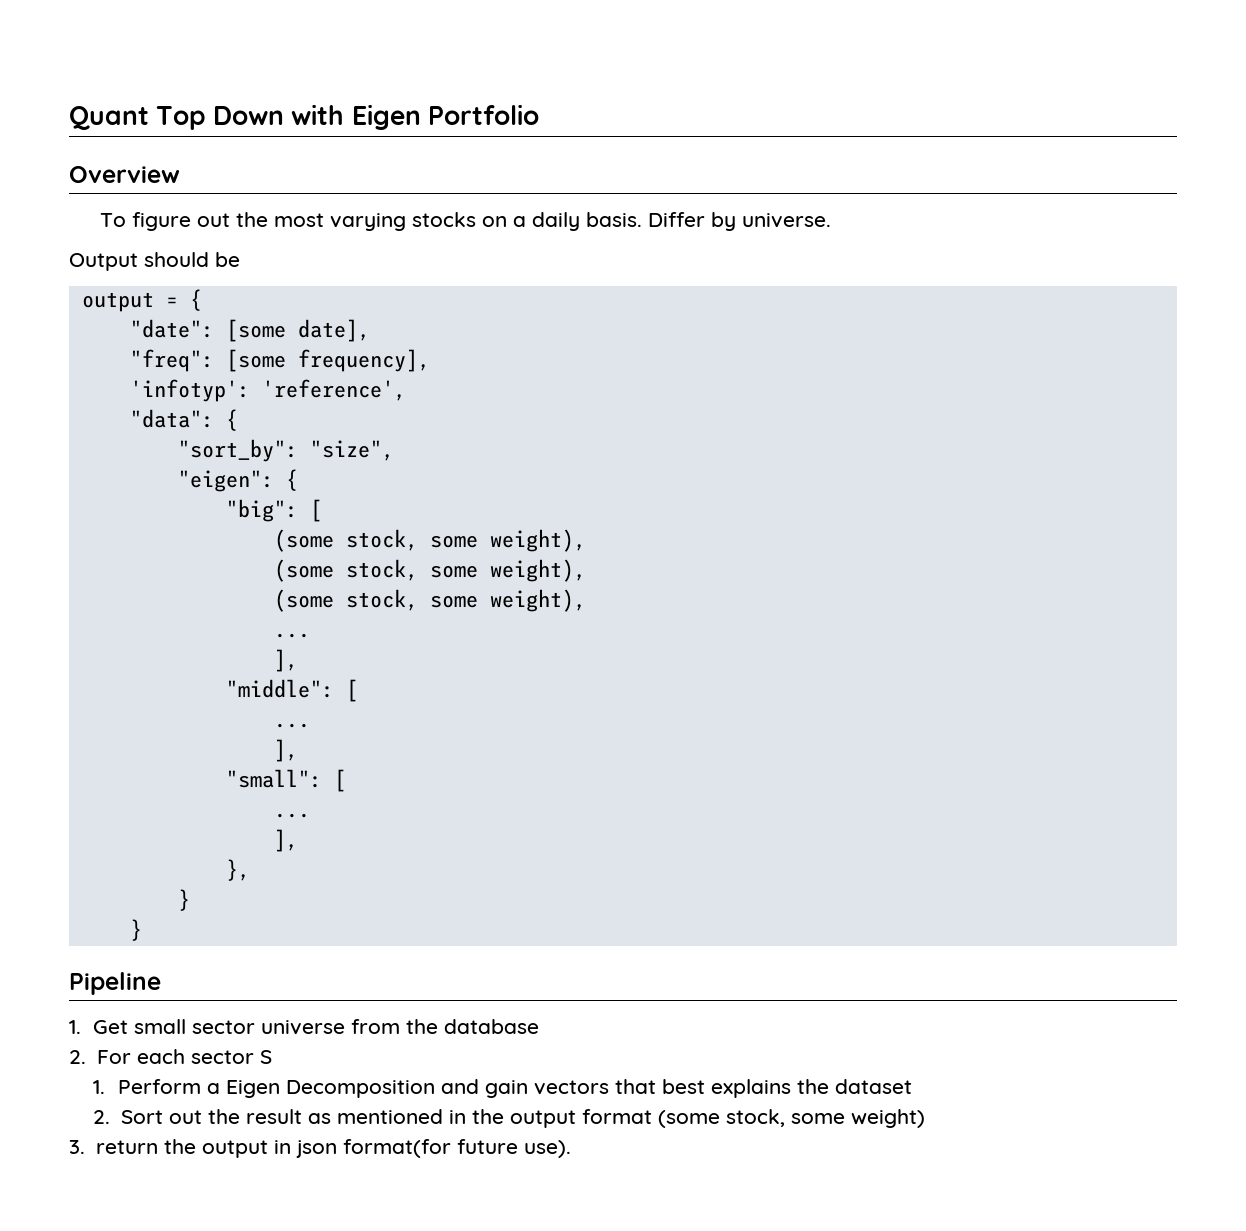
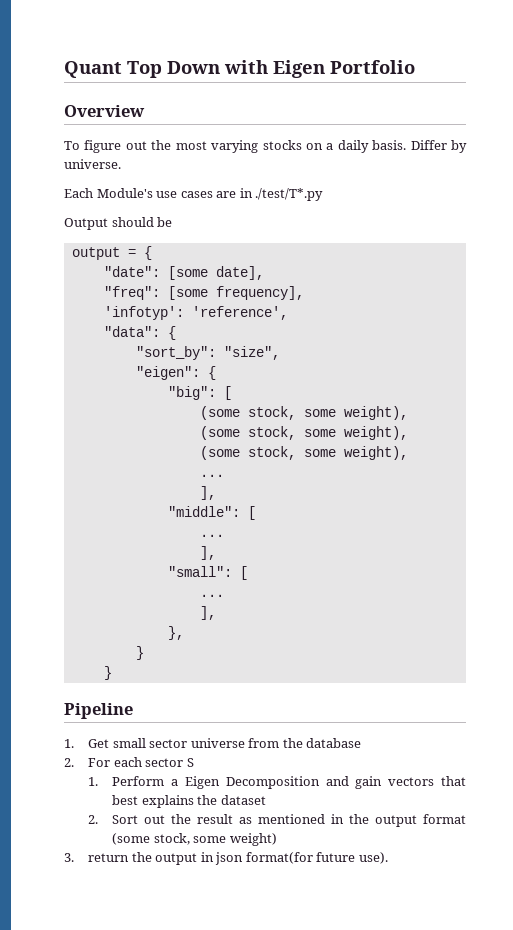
+ Each Module's use cases are in ./test/T*.py

